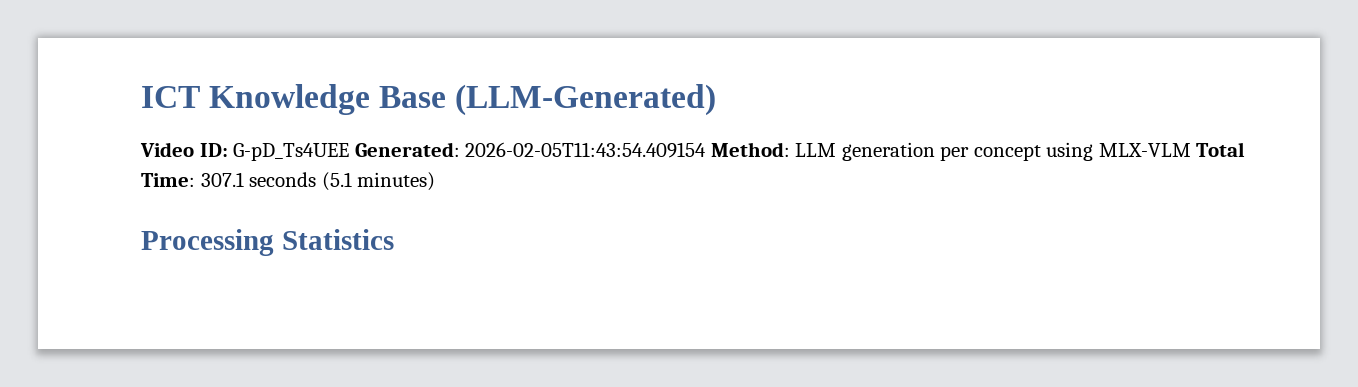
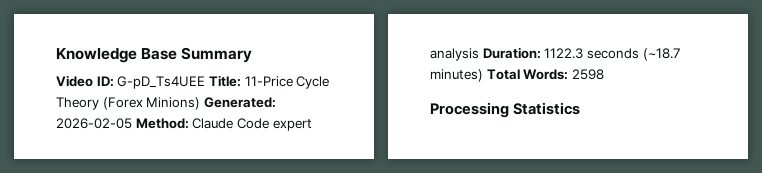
- ICT Knowledge Base (LLM-Generated)
+ Knowledge Base Summary
- Video ID: G-pD_Ts4UEE Generated: 2026-02-05T11:43:54.409154 Method: LLM generation per concept using MLX-VLM Total Time: 307.1 seconds (5.1 minutes)
+ Video ID: G-pD_Ts4UEE Title: 11-Price Cycle Theory (Forex Minions) Generated: 2026-02-05 Method: Claude Code expert analysis Duration: 1122.3 seconds (~18.7 minutes) Total Words: 2598

